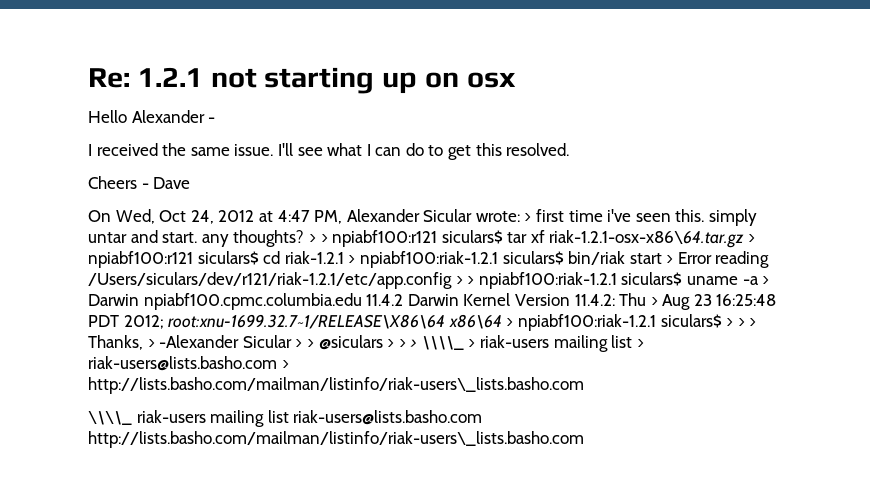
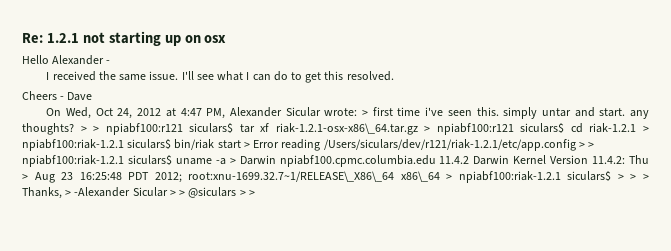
- > > npiabf100:r121 siculars$ tar xf riak-1.2.1-osx-x86\64.tar.gz > npiabf100:r121 siculars$ cd riak-1.2.1 > npiabf100:riak-1.2.1 siculars$ bin/riak start > Error reading /Users/siculars/dev/r121/riak-1.2.1/etc/app.config > > npiabf100:riak-1.2.1 siculars$ uname -a > Darwin npiabf100.cpmc.columbia.edu 11.4.2 Darwin Kernel Version 11.4.2: Thu > Aug 23 16:25:48 PDT 2012; root:xnu-1699.32.7~1/RELEASE\X86\64 x86\64 > npiabf100:riak-1.2.1 siculars$ > > > Thanks, > -Alexander Sicular > > @siculars > > > \\\\_ > riak-users mailing list > riak-users@lists.basho.com > http://lists.basho.com/mailman/listinfo/riak-users\_lists.basho.com
- \\\\_ riak-users mailing list riak-users@lists.basho.com http://lists.basho.com/mailman/listinfo/riak-users\_lists.basho.com
+ > > npiabf100:r121 siculars$ tar xf riak-1.2.1-osx-x86\_64.tar.gz > npiabf100:r121 siculars$ cd riak-1.2.1 > npiabf100:riak-1.2.1 siculars$ bin/riak start > Error reading /Users/siculars/dev/r121/riak-1.2.1/etc/app.config > > npiabf100:riak-1.2.1 siculars$ uname -a > Darwin npiabf100.cpmc.columbia.edu 11.4.2 Darwin Kernel Version 11.4.2: Thu > Aug 23 16:25:48 PDT 2012; root:xnu-1699.32.7~1/RELEASE\_X86\_64 x86\_64 > npiabf100:riak-1.2.1 siculars$ > > > Thanks, > -Alexander Sicular > > @siculars > >

